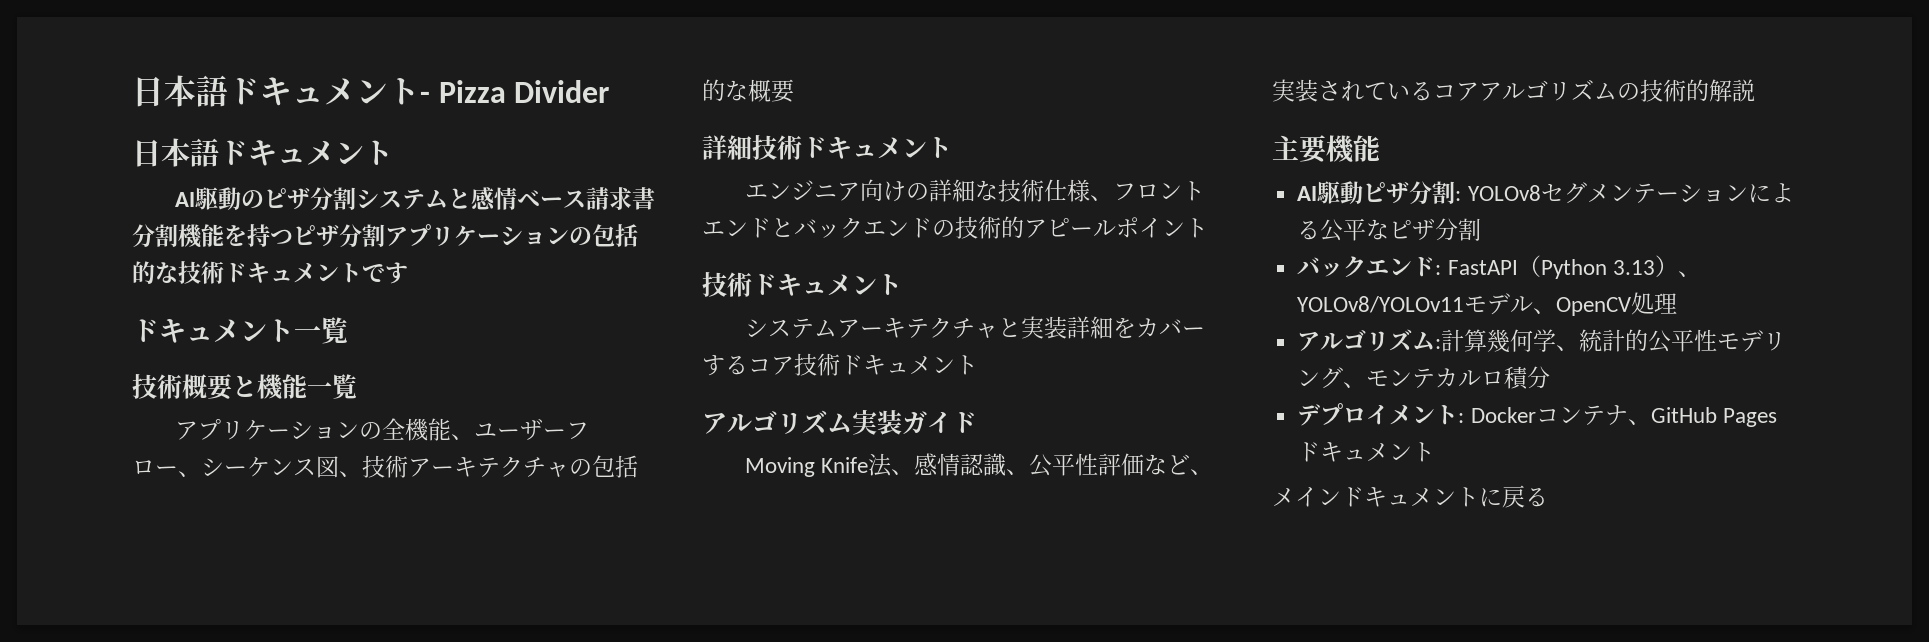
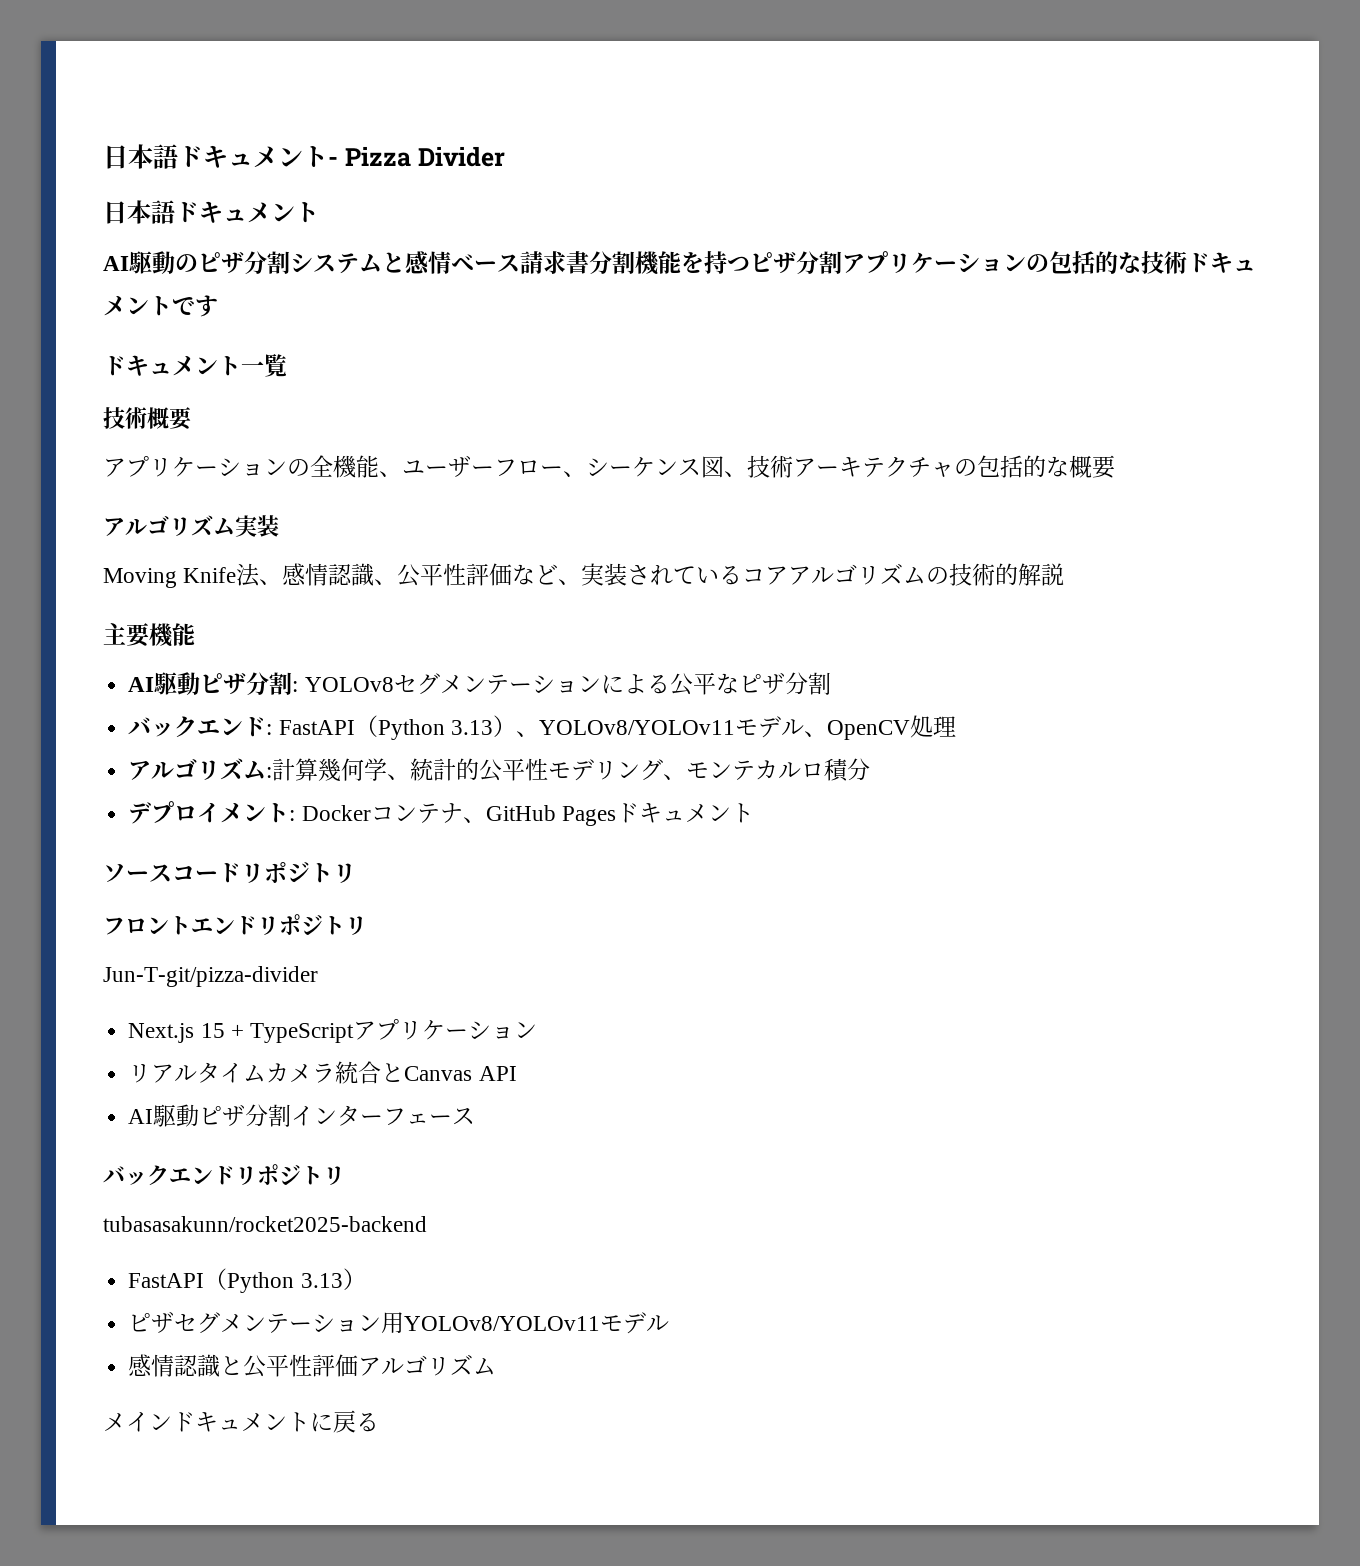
- 技術概要と機能一覧
+ 技術概要
- 詳細技術ドキュメント
- エンジニア向けの詳細な技術仕様、フロントエンドとバックエンドの技術的アピールポイント
- 技術ドキュメント
- システムアーキテクチャと実装詳細をカバーするコア技術ドキュメント
- アルゴリズム実装ガイド
+ アルゴリズム実装
+ ソースコードリポジトリ
+ フロントエンドリポジトリ
+ Jun-T-git/pizza-divider
+ Next.js 15 + TypeScriptアプリケーション
+ リアルタイムカメラ統合とCanvas API
+ AI駆動ピザ分割インターフェース
+ バックエンドリポジトリ
+ tubasasakunn/rocket2025-backend
+ FastAPI（Python 3.13）
+ ピザセグメンテーション用YOLOv8/YOLOv11モデル
+ 感情認識と公平性評価アルゴリズム

